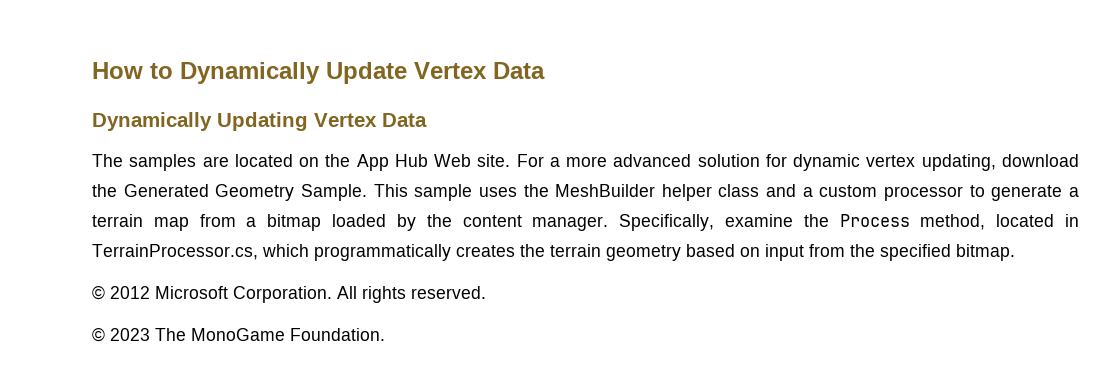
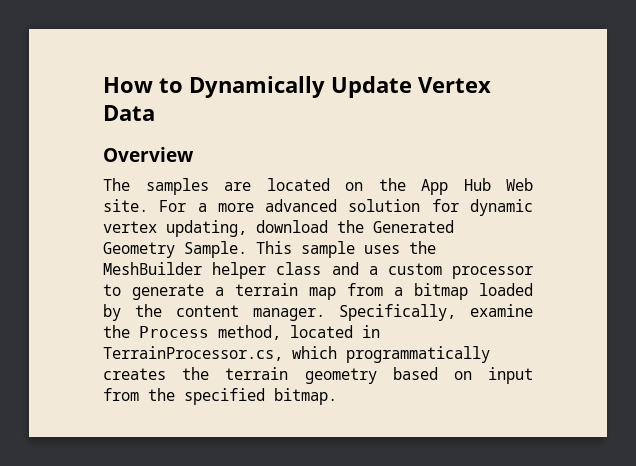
- Dynamically Updating Vertex Data
+ Overview
- © 2012 Microsoft Corporation. All rights reserved.
- © 2023 The MonoGame Foundation.

